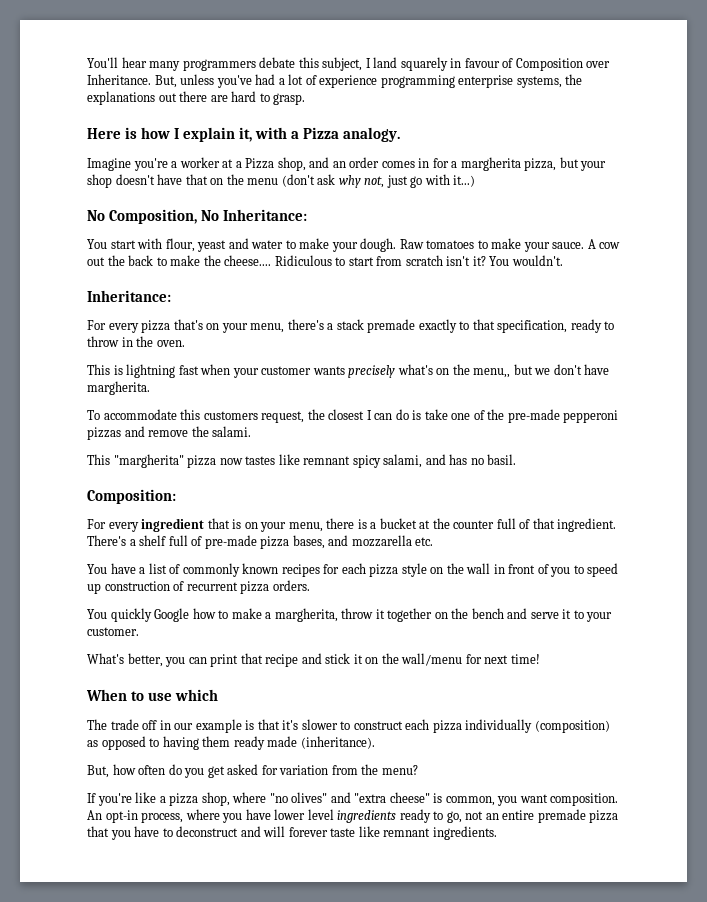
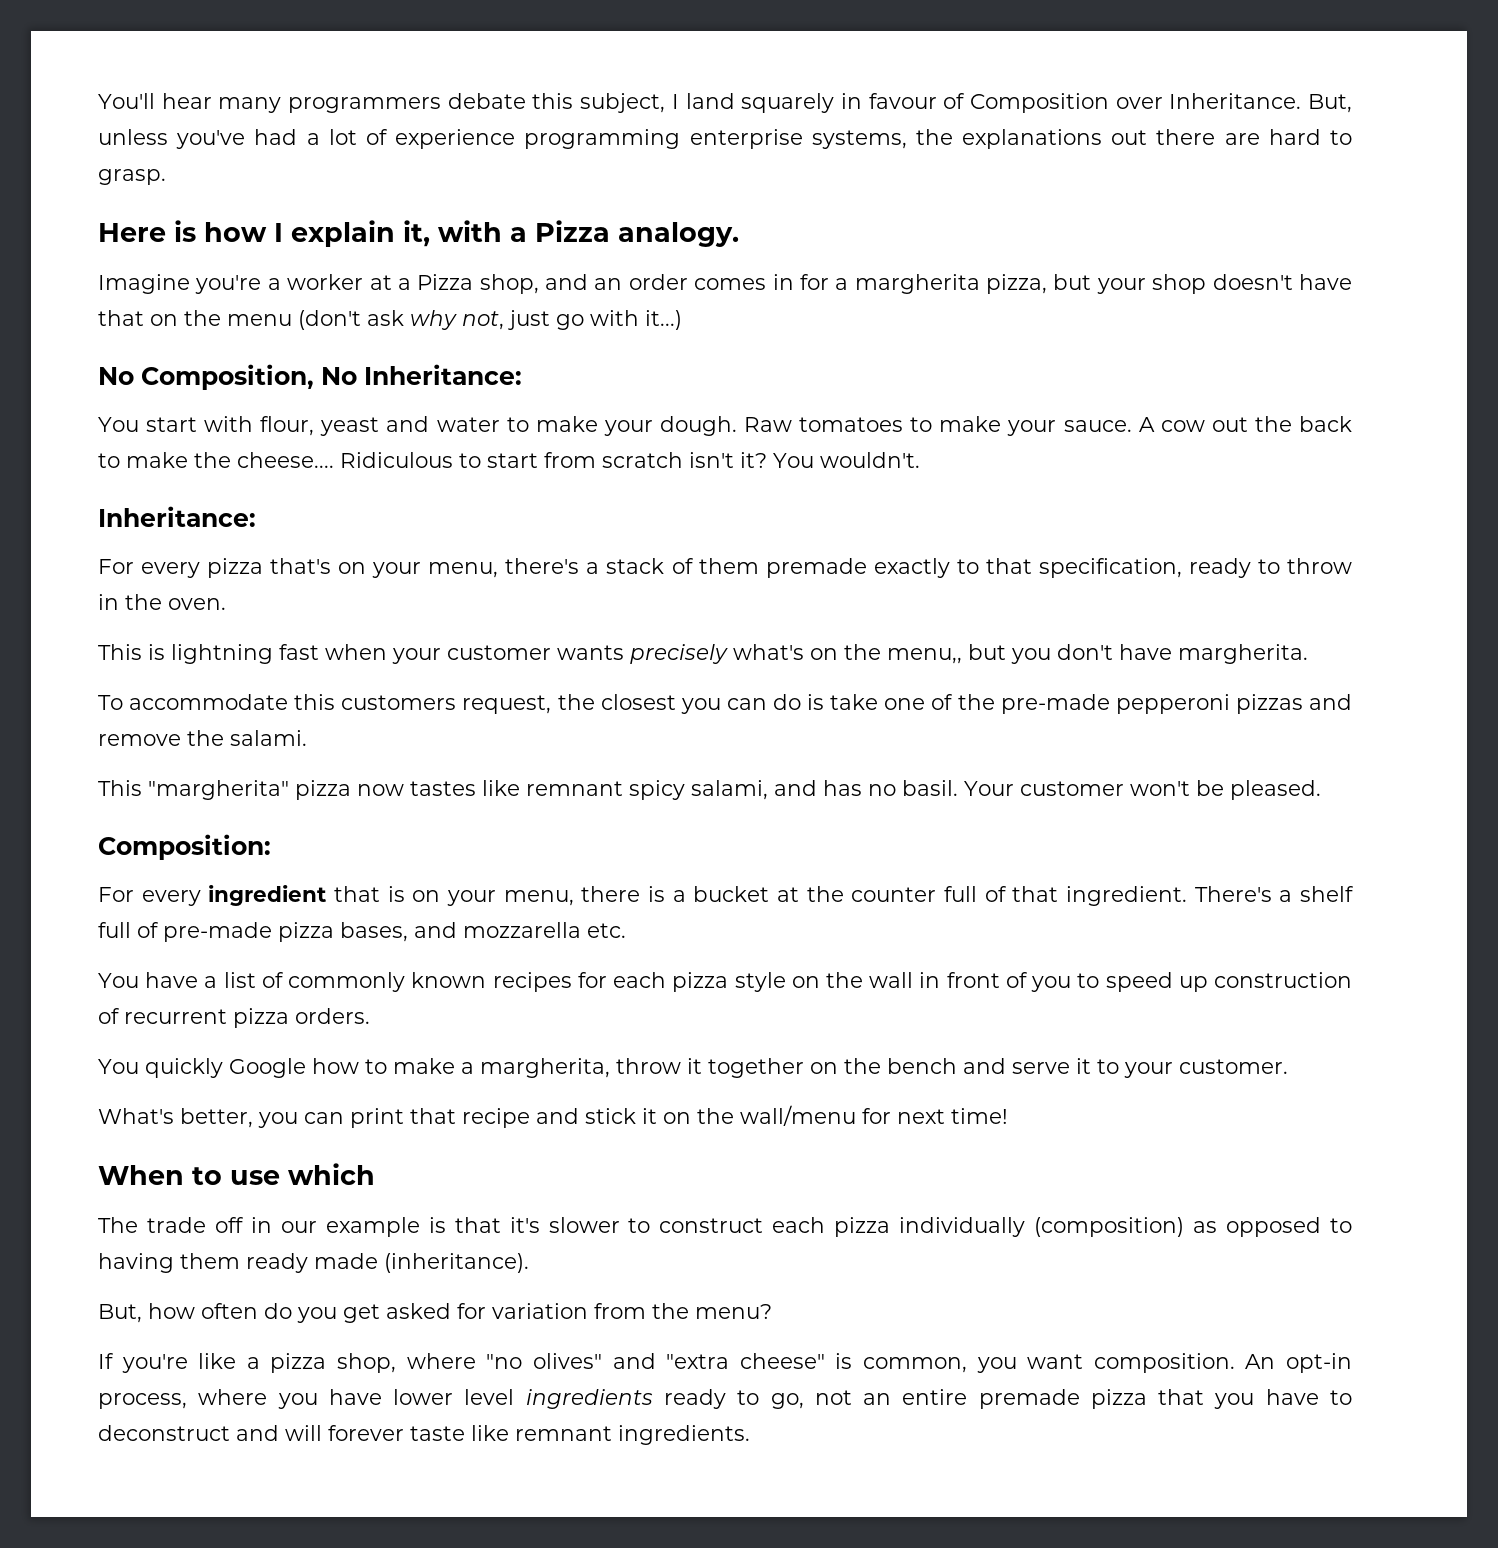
- For every pizza that's on your menu, there's a stack premade exactly to that specification, ready to throw in the oven.
+ For every pizza that's on your menu, there's a stack of them premade exactly to that specification, ready to throw in the oven.
- This is lightning fast when your customer wants precisely what's on the menu,, but we don't have margherita.
+ This is lightning fast when your customer wants precisely what's on the menu,, but you don't have margherita.
- To accommodate this customers request, the closest I can do is take one of the pre-made pepperoni pizzas and remove the salami.
+ To accommodate this customers request, the closest you can do is take one of the pre-made pepperoni pizzas and remove the salami.
+ Your customer won't be pleased.

